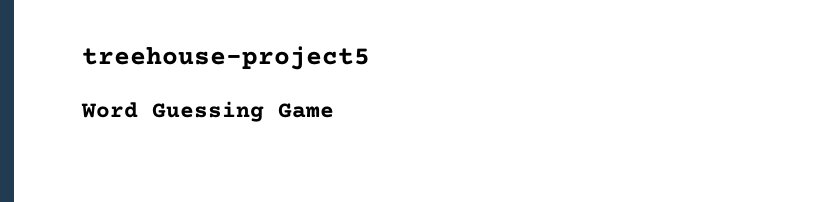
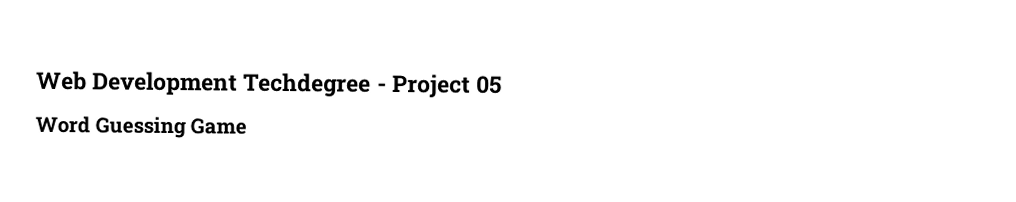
- treehouse-project5
+ Web Development Techdegree - Project 05

